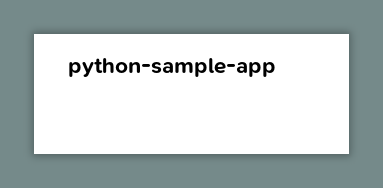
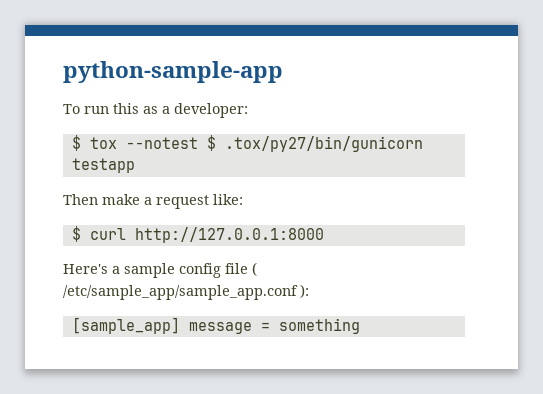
+ To run this as a developer:
+ $ tox --notest $ .tox/py27/bin/gunicorn testapp
+ Then make a request like:
+ $ curl http://127.0.0.1:8000
+ Here's a sample config file ( /etc/sample_app/sample_app.conf ):
+ [sample_app] message = something

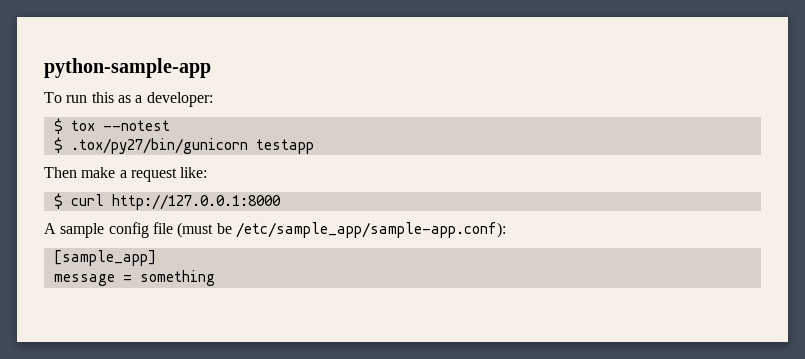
- $ tox --notest $ .tox/py27/bin/gunicorn testapp
+ $ tox --notest
+ $ .tox/py27/bin/gunicorn testapp
- Here's a sample config file ( /etc/sample_app/sample_app.conf ):
+ A sample config file (must be /etc/sample_app/sample-app.conf):
- [sample_app] message = something
+ [sample_app]
+ message = something

